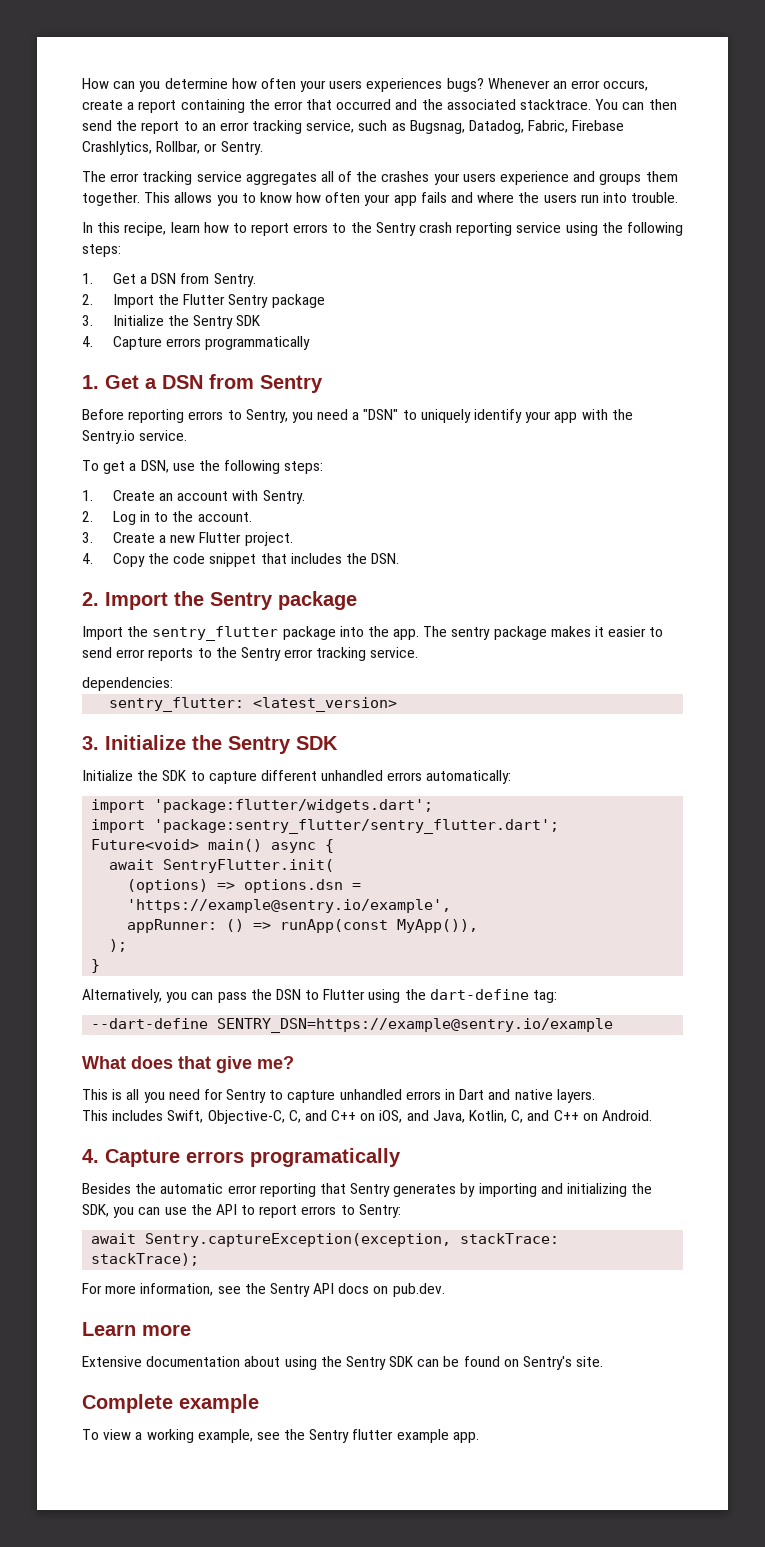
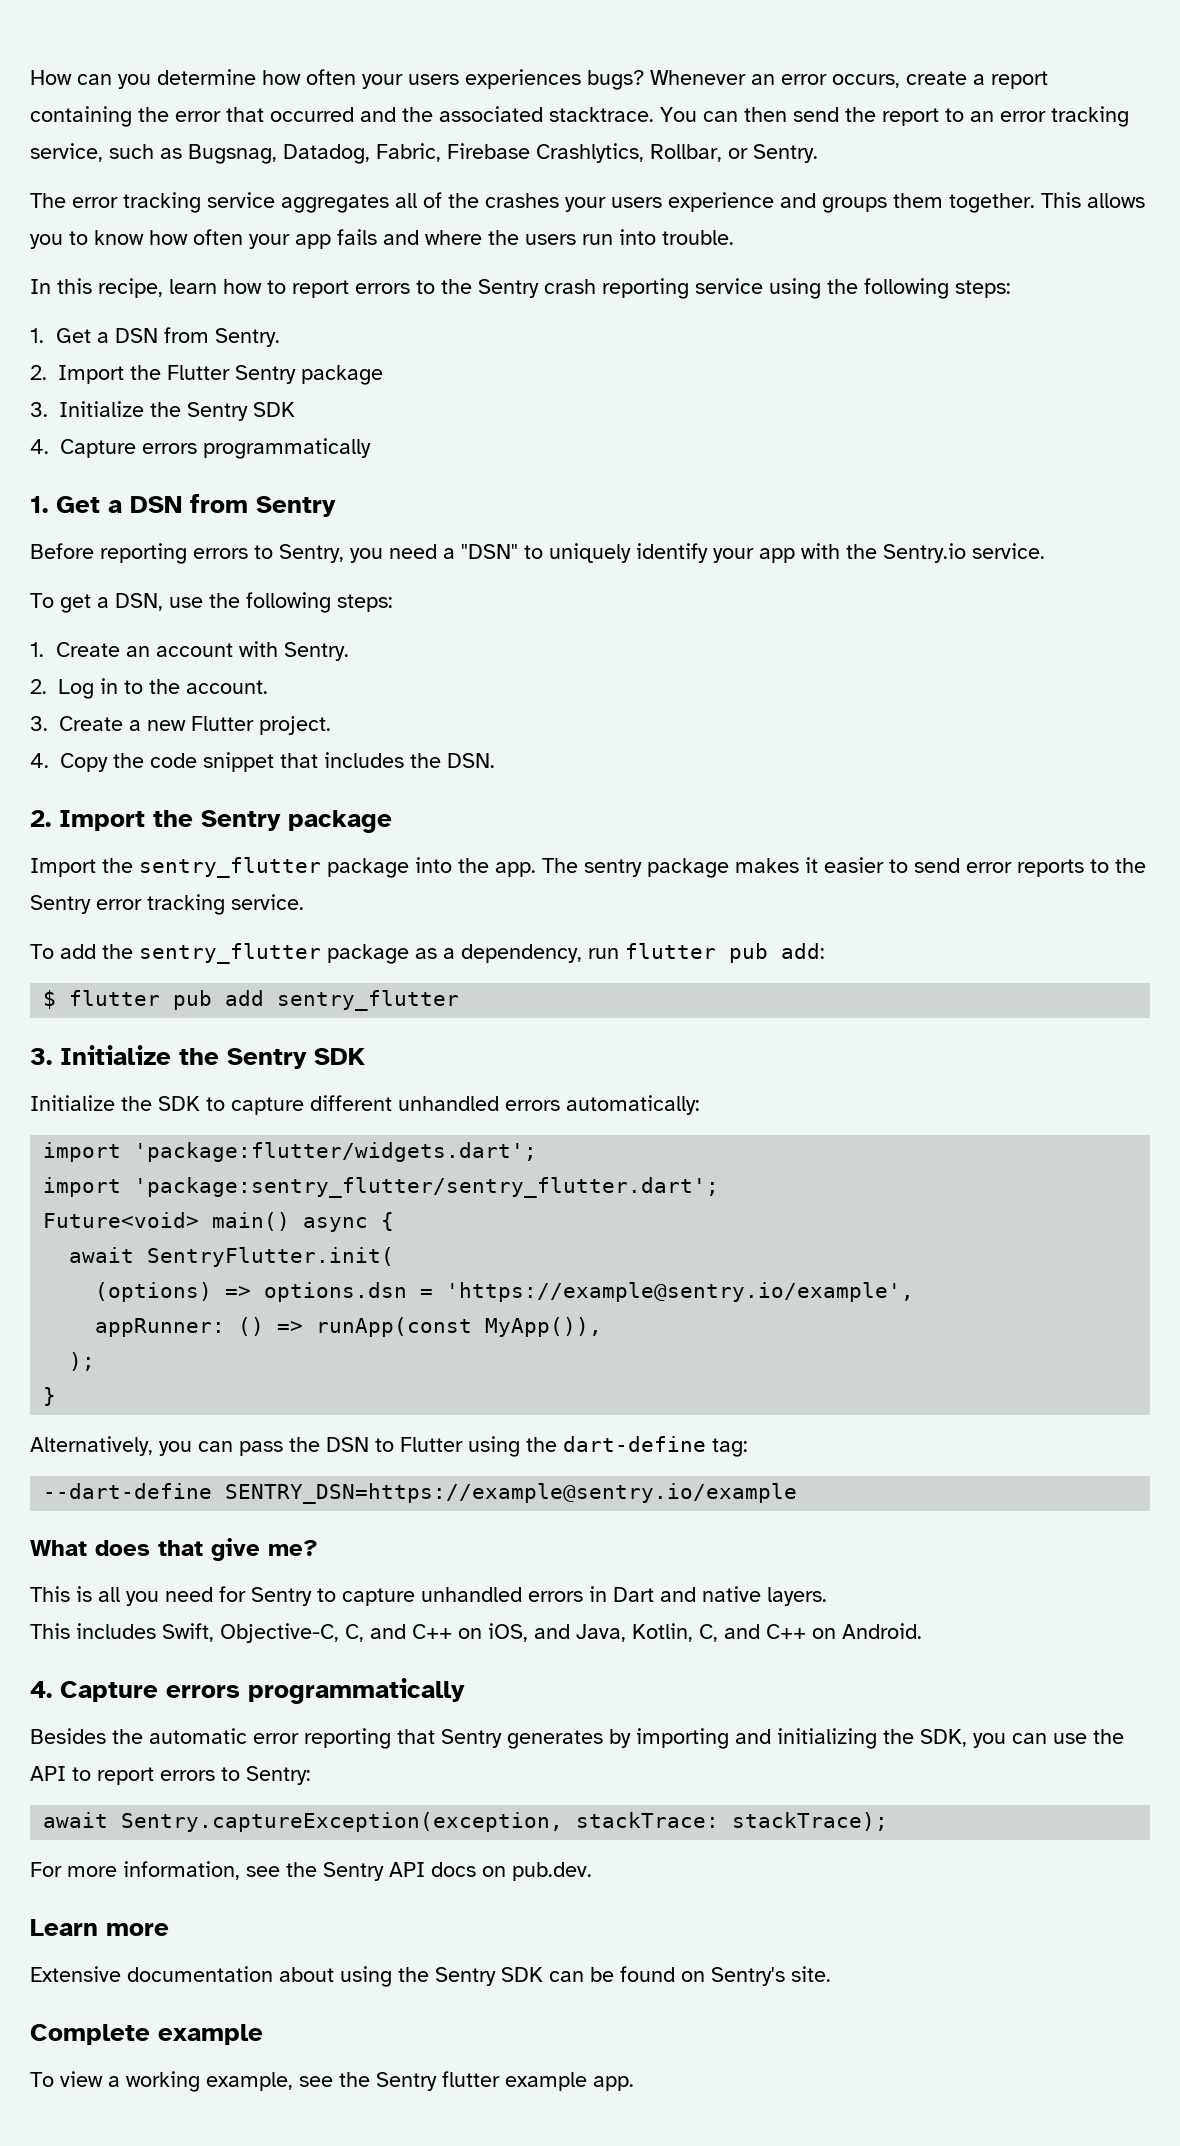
- dependencies:
- sentry_flutter: <latest_version>
+ To add the sentry_flutter package as a dependency, run flutter pub add:
+ $ flutter pub add sentry_flutter
  This includes Swift, Objective-C, C, and C++ on iOS, and Java, Kotlin, C, and C++ on Android.
- 4. Capture errors programatically
+ 4. Capture errors programmatically

